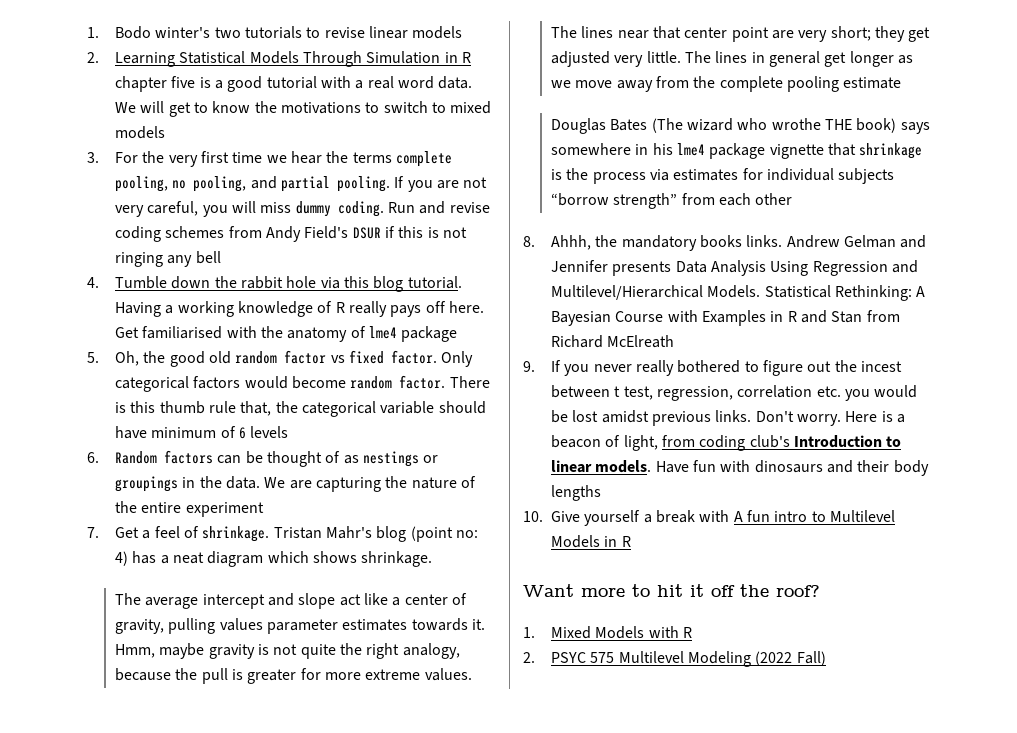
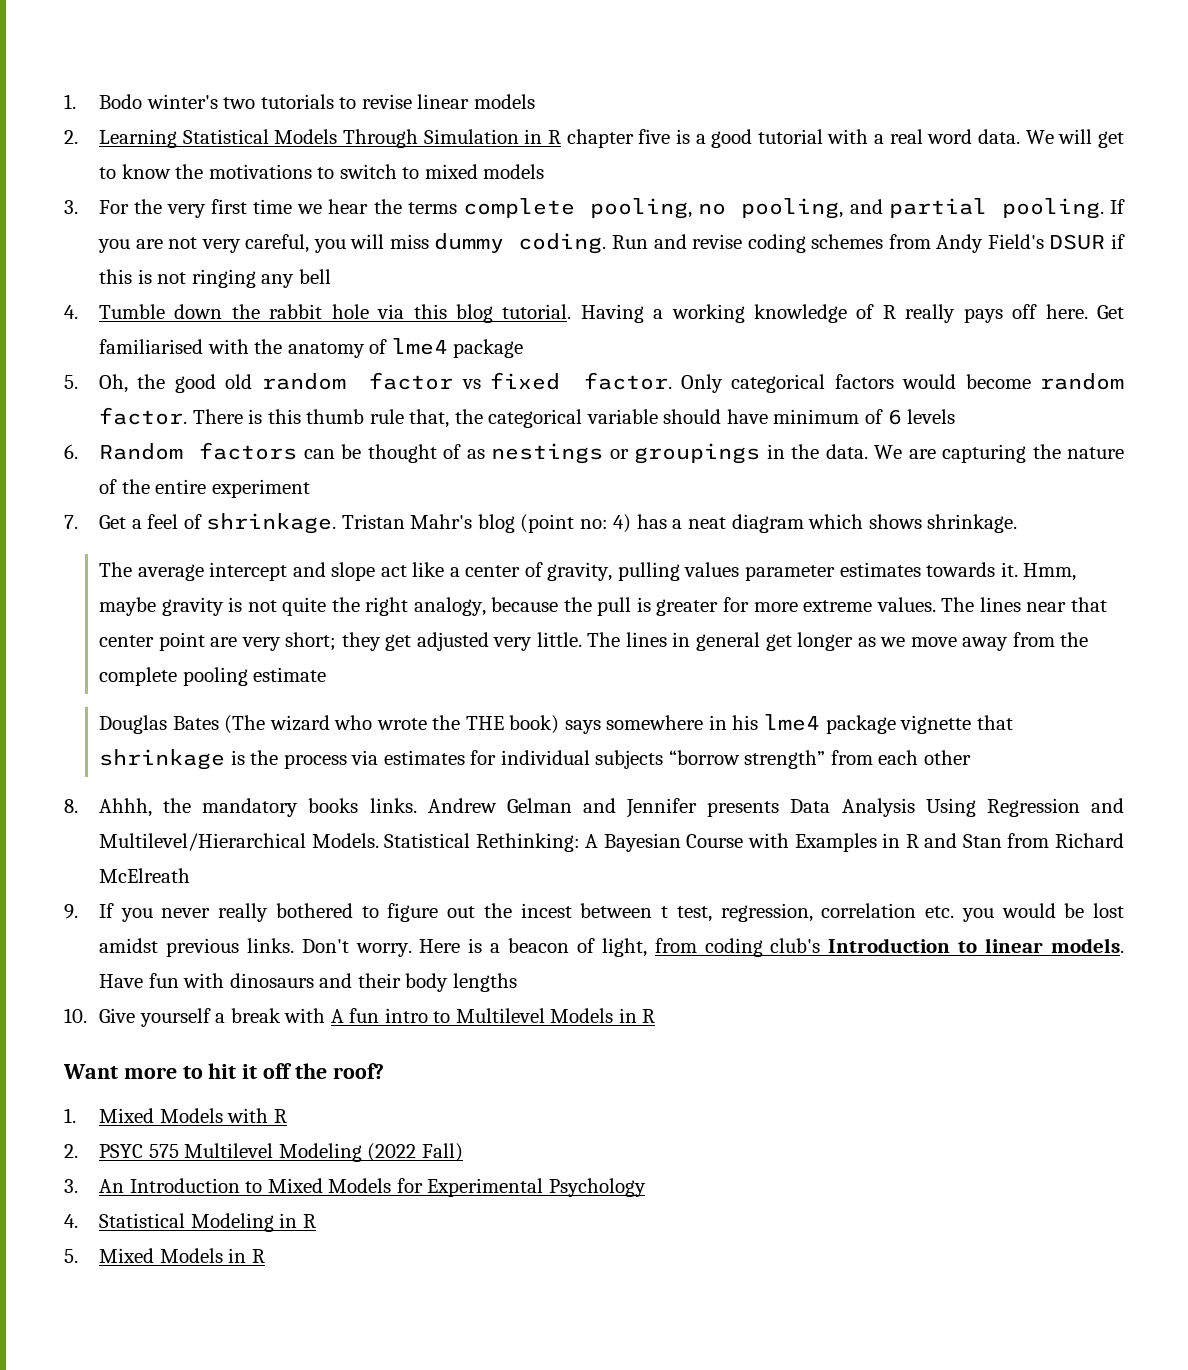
- Douglas Bates (The wizard who wrothe THE book) says somewhere in his lme4 package vignette that shrinkage is the process via estimates for individual subjects “borrow strength” from each other
+ Douglas Bates (The wizard who wrote the THE book) says somewhere in his lme4 package vignette that shrinkage is the process via estimates for individual subjects “borrow strength” from each other
+ 3. An Introduction to Mixed Models for Experimental Psychology
+ 4. Statistical Modeling in R
+ 5. Mixed Models in R

